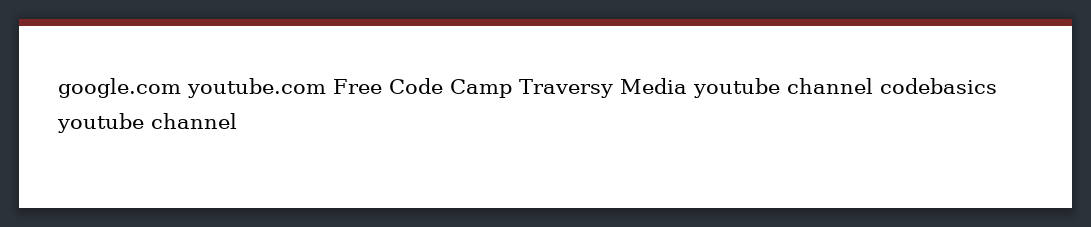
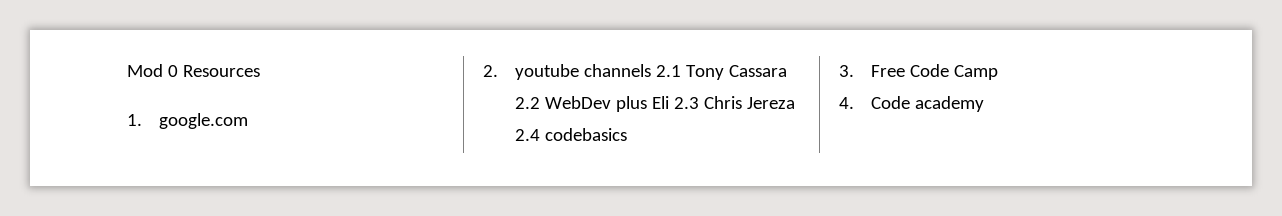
- google.com youtube.com Free Code Camp Traversy Media youtube channel codebasics youtube channel
+ Mod 0 Resources
+ 1. google.com
+ 2. youtube channels 2.1 Tony Cassara 2.2 WebDev plus Eli 2.3 Chris Jereza 2.4 codebasics
+ 3. Free Code Camp
+ 4. Code academy

